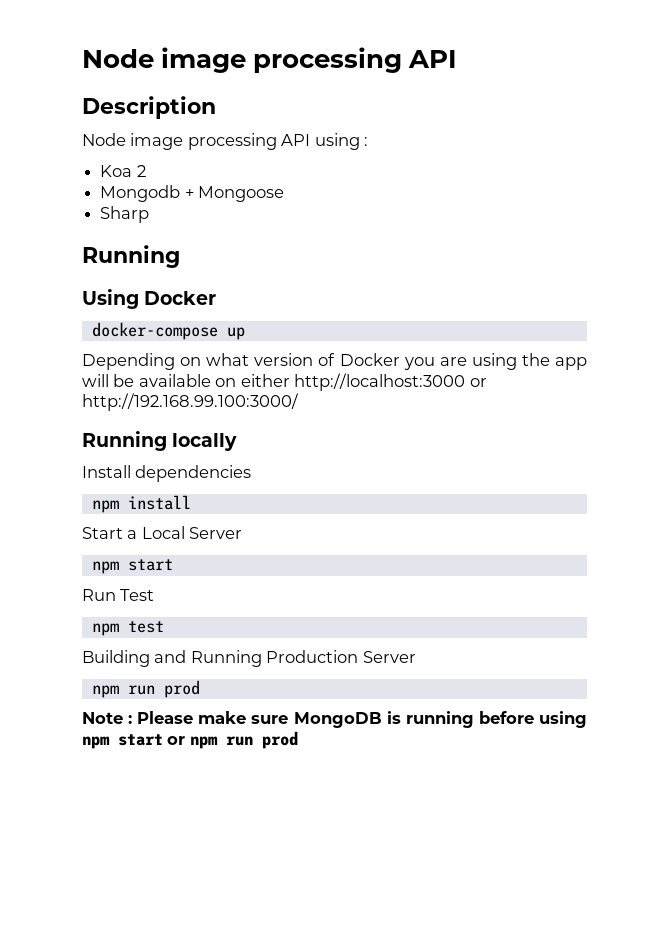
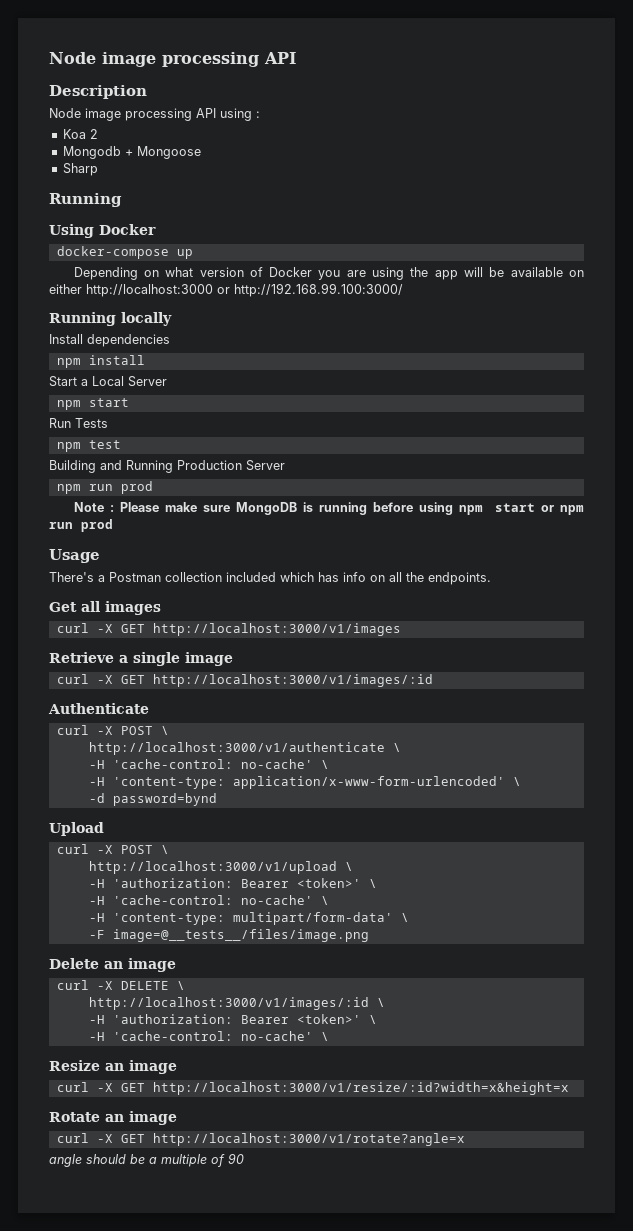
- Run Test
+ Run Tests
+ Usage
+ There's a Postman collection included which has info on all the endpoints.
+ Get all images
+ curl -X GET http://localhost:3000/v1/images
+ Retrieve a single image
+ curl -X GET http://localhost:3000/v1/images/:id
+ Authenticate
+ curl -X POST \
+ http://localhost:3000/v1/authenticate \
+ -H 'cache-control: no-cache' \
+ -H 'content-type: application/x-www-form-urlencoded' \
+ -d password=bynd
+ Upload
+ curl -X POST \
+ http://localhost:3000/v1/upload \
+ -H 'authorization: Bearer <token>' \
+ -H 'cache-control: no-cache' \
+ -H 'content-type: multipart/form-data' \
+ -F image=@__tests__/files/image.png
+ Delete an image
+ curl -X DELETE \
+ http://localhost:3000/v1/images/:id \
+ -H 'authorization: Bearer <token>' \
+ -H 'cache-control: no-cache' \
+ Resize an image
+ curl -X GET http://localhost:3000/v1/resize/:id?width=x&height=x
+ Rotate an image
+ curl -X GET http://localhost:3000/v1/rotate?angle=x
+ angle should be a multiple of 90

